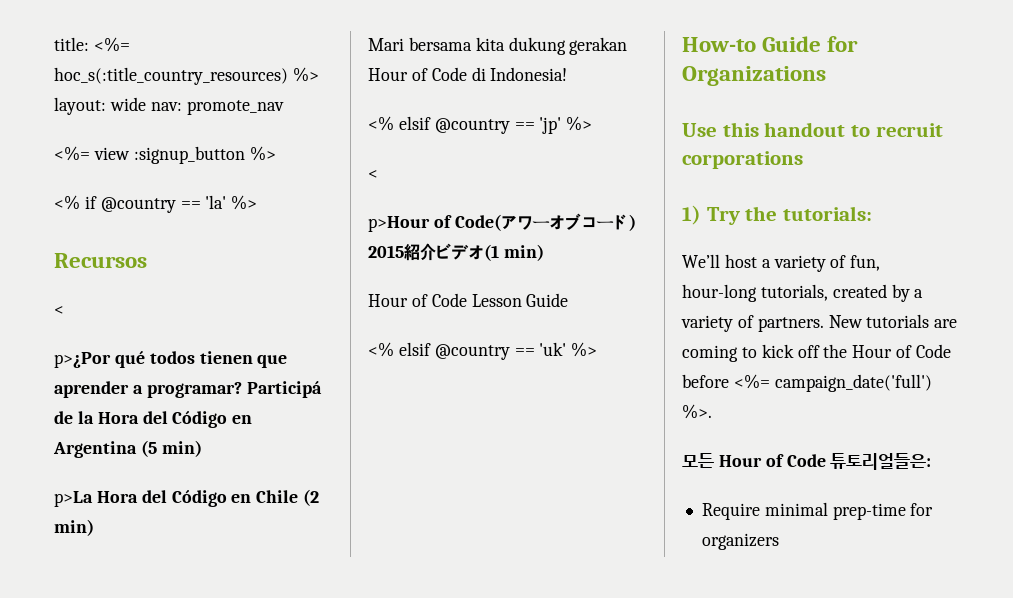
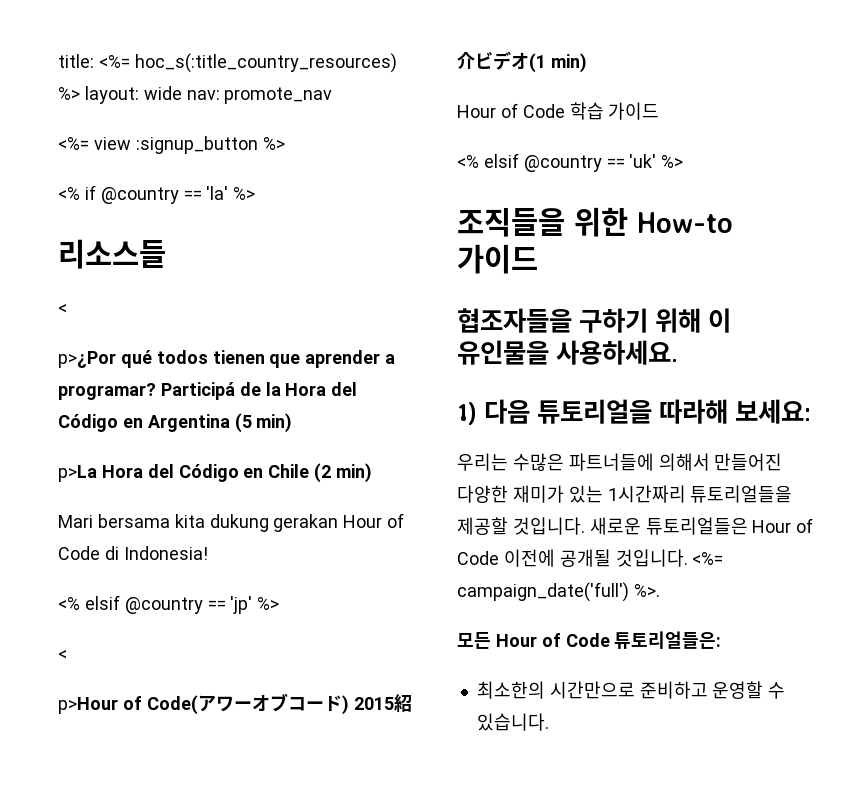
- Recursos
+ 리소스들
- Hour of Code Lesson Guide
+ Hour of Code 학습 가이드
- How-to Guide for Organizations
- Use this handout to recruit corporations
- 1) Try the tutorials:
- We’ll host a variety of fun, hour-long tutorials, created by a variety of partners. New tutorials are coming to kick off the Hour of Code before <%= campaign_date('full') %>.
+ 조직들을 위한 How-to 가이드
+ 협조자들을 구하기 위해 이 유인물을 사용하세요.
+ 1) 다음 튜토리얼을 따라해 보세요:
+ 우리는 수많은 파트너들에 의해서 만들어진 다양한 재미가 있는 1시간짜리 튜토리얼들을 제공할 것입니다. 새로운 튜토리얼들은 Hour of Code 이전에 공개될 것입니다. <%= campaign_date('full') %>.
- Require minimal prep-time for organizers
+ 최소한의 시간만으로 준비하고 운영할 수 있습니다.

